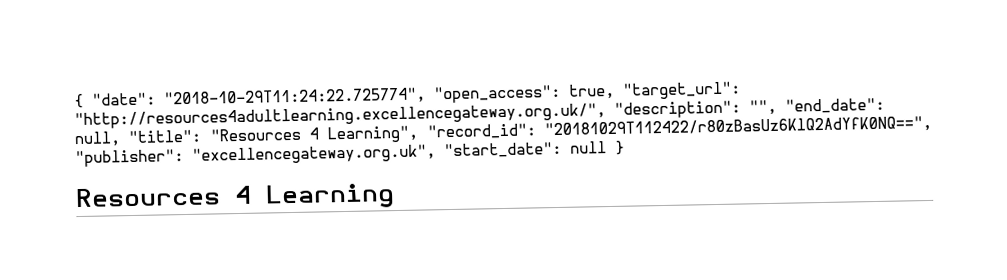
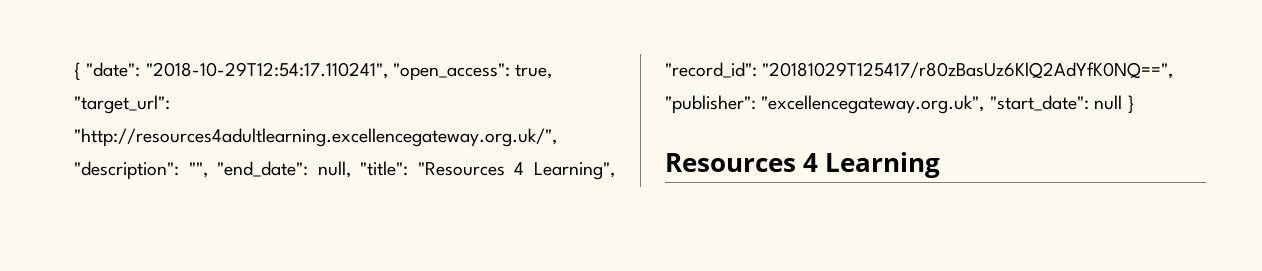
- { "date": "2018-10-29T11:24:22.725774", "open_access": true, "target_url": "http://resources4adultlearning.excellencegateway.org.uk/", "description": "", "end_date": null, "title": "Resources 4 Learning", "record_id": "20181029T112422/r80zBasUz6KlQ2AdYfK0NQ==", "publisher": "excellencegateway.org.uk", "start_date": null }
+ { "date": "2018-10-29T12:54:17.110241", "open_access": true, "target_url": "http://resources4adultlearning.excellencegateway.org.uk/", "description": "", "end_date": null, "title": "Resources 4 Learning", "record_id": "20181029T125417/r80zBasUz6KlQ2AdYfK0NQ==", "publisher": "excellencegateway.org.uk", "start_date": null }

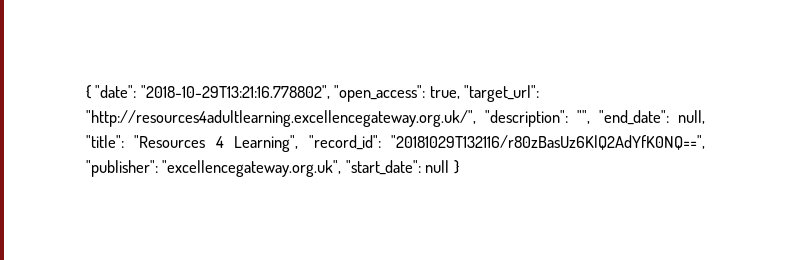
- { "date": "2018-10-29T12:54:17.110241", "open_access": true, "target_url": "http://resources4adultlearning.excellencegateway.org.uk/", "description": "", "end_date": null, "title": "Resources 4 Learning", "record_id": "20181029T125417/r80zBasUz6KlQ2AdYfK0NQ==", "publisher": "excellencegateway.org.uk", "start_date": null }
+ { "date": "2018-10-29T13:21:16.778802", "open_access": true, "target_url": "http://resources4adultlearning.excellencegateway.org.uk/", "description": "", "end_date": null, "title": "Resources 4 Learning", "record_id": "20181029T132116/r80zBasUz6KlQ2AdYfK0NQ==", "publisher": "excellencegateway.org.uk", "start_date": null }
- Resources 4 Learning

